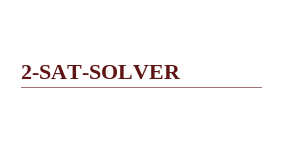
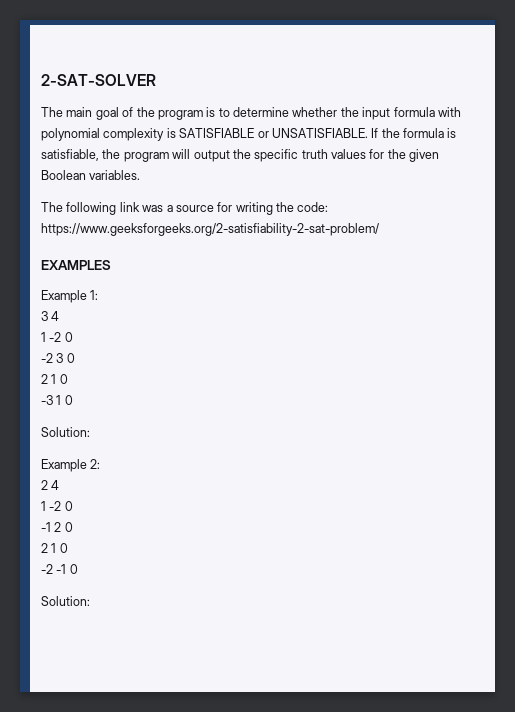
+ The main goal of the program is to determine whether the input formula with polynomial complexity is SATISFIABLE or UNSATISFIABLE. If the formula is satisfiable, the program will output the specific truth values for the given Boolean variables.
+ The following link was a source for writing the code: https://www.geeksforgeeks.org/2-satisfiability-2-sat-problem/
+ EXAMPLES
+ Example 1:
+ 3 4
+ 1 -2 0
+ -2 3 0
+ 2 1 0
+ -3 1 0
+ Solution:
+ Example 2:
+ 2 4
+ 1 -2 0
+ -1 2 0
+ 2 1 0
+ -2 -1 0
+ Solution:

